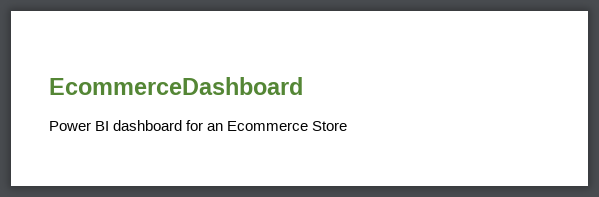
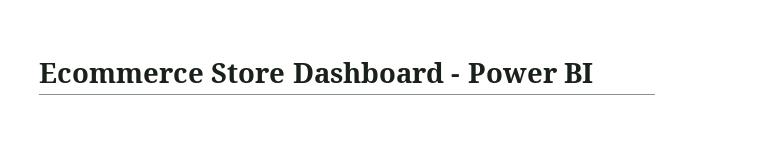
- EcommerceDashboard
- Power BI dashboard for an Ecommerce Store
+ Ecommerce Store Dashboard - Power BI

